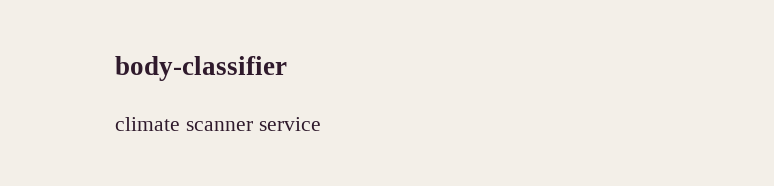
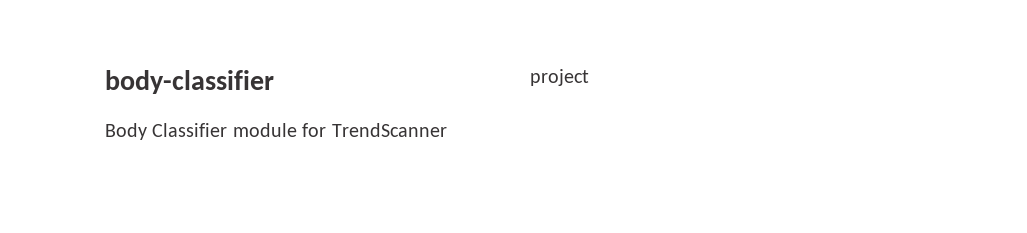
- climate scanner service
+ Body Classifier module for TrendScanner project

